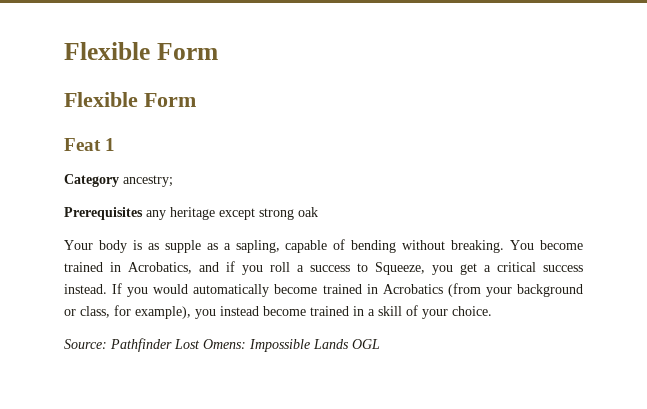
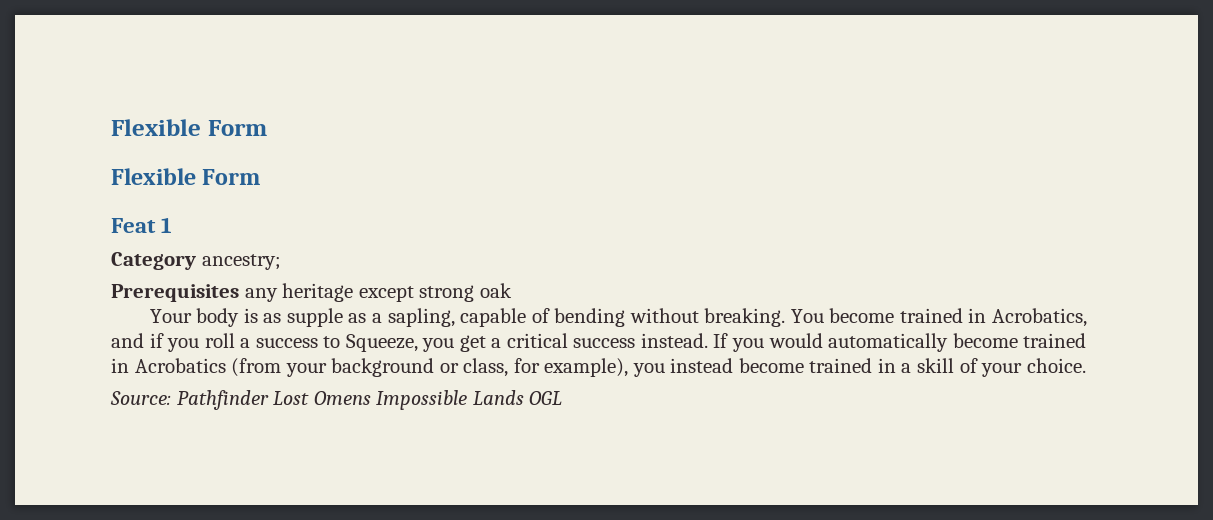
- Source: Pathfinder Lost Omens: Impossible Lands OGL
+ Source: Pathfinder Lost Omens Impossible Lands OGL

